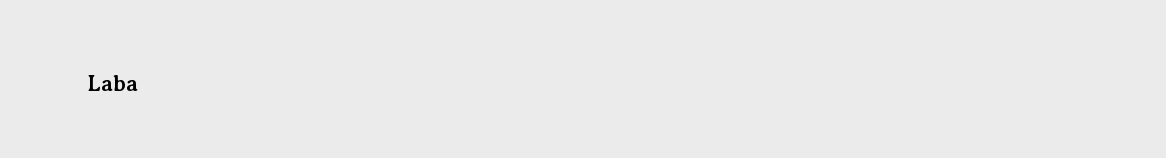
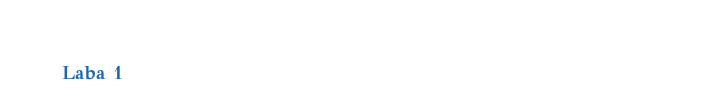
- Laba
+ Laba 1

